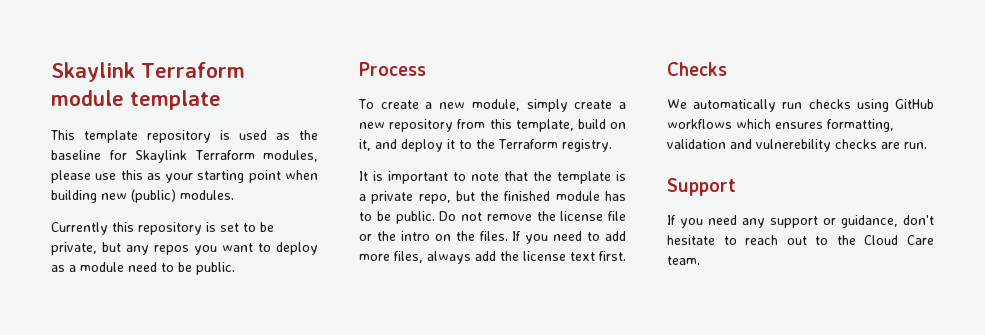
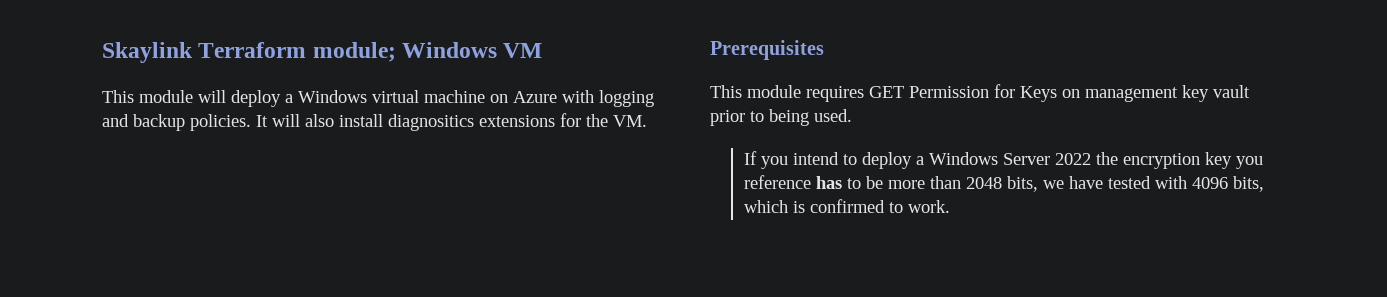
- Skaylink Terraform module template
- This template repository is used as the baseline for Skaylink Terraform modules, please use this as your starting point when building new (public) modules.
- Currently this repository is set to be private, but any repos you want to deploy as a module need to be public.
- Process
- To create a new module, simply create a new repository from this template, build on it, and deploy it to the Terraform registry.
- It is important to note that the template is a private repo, but the finished module has to be public. Do not remove the license file or the intro on the files. If you need to add more files, always add the license text first.
- Checks
- We automatically run checks using GitHub workflows which ensures formatting, validation and vulnerebility checks are run.
- Support
- If you need any support or guidance, don't hesitate to reach out to the Cloud Care team.
+ Skaylink Terraform module; Windows VM
+ This module will deploy a Windows virtual machine on Azure with logging and backup policies. It will also install diagnositics extensions for the VM.
+ Prerequisites
+ This module requires GET Permission for Keys on management key vault prior to being used.
+ If you intend to deploy a Windows Server 2022 the encryption key you reference has to be more than 2048 bits, we have tested with 4096 bits, which is confirmed to work.

